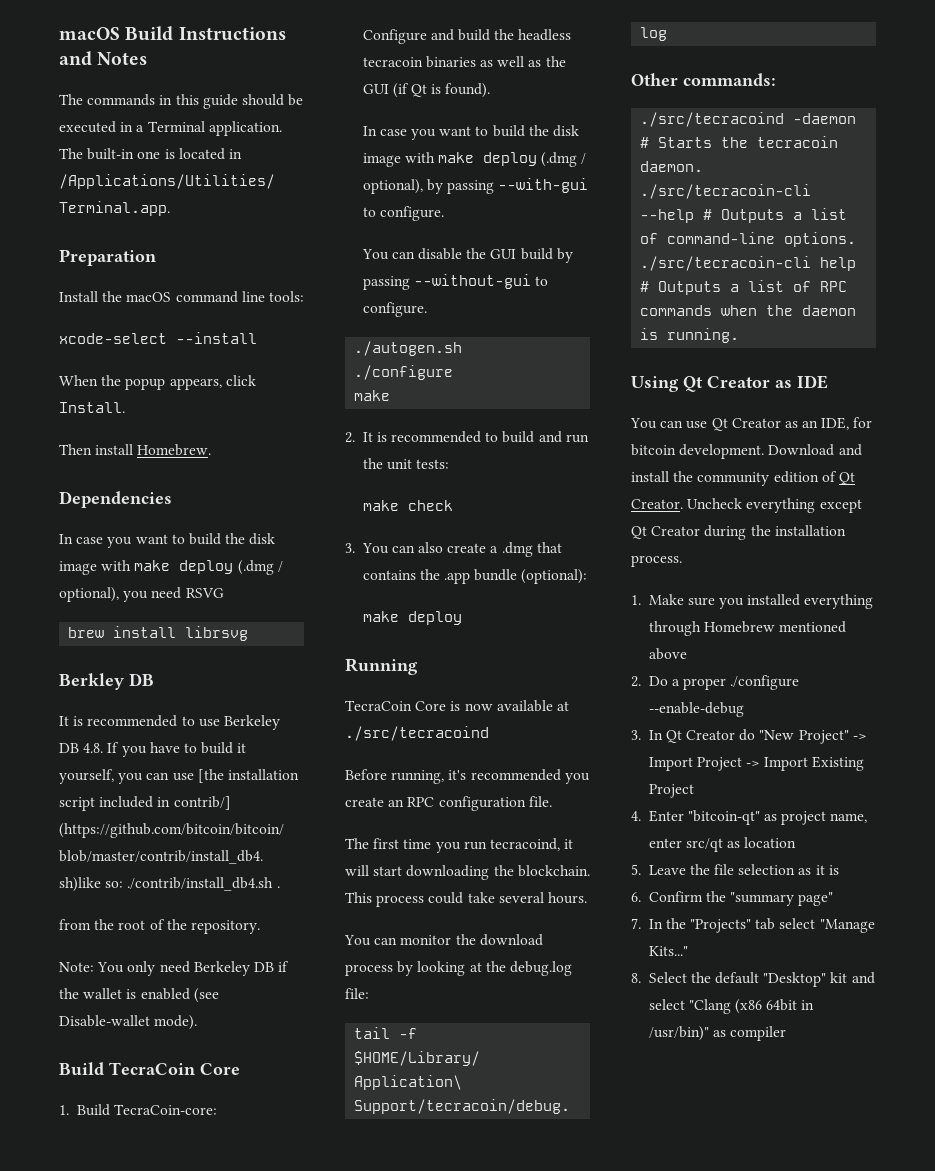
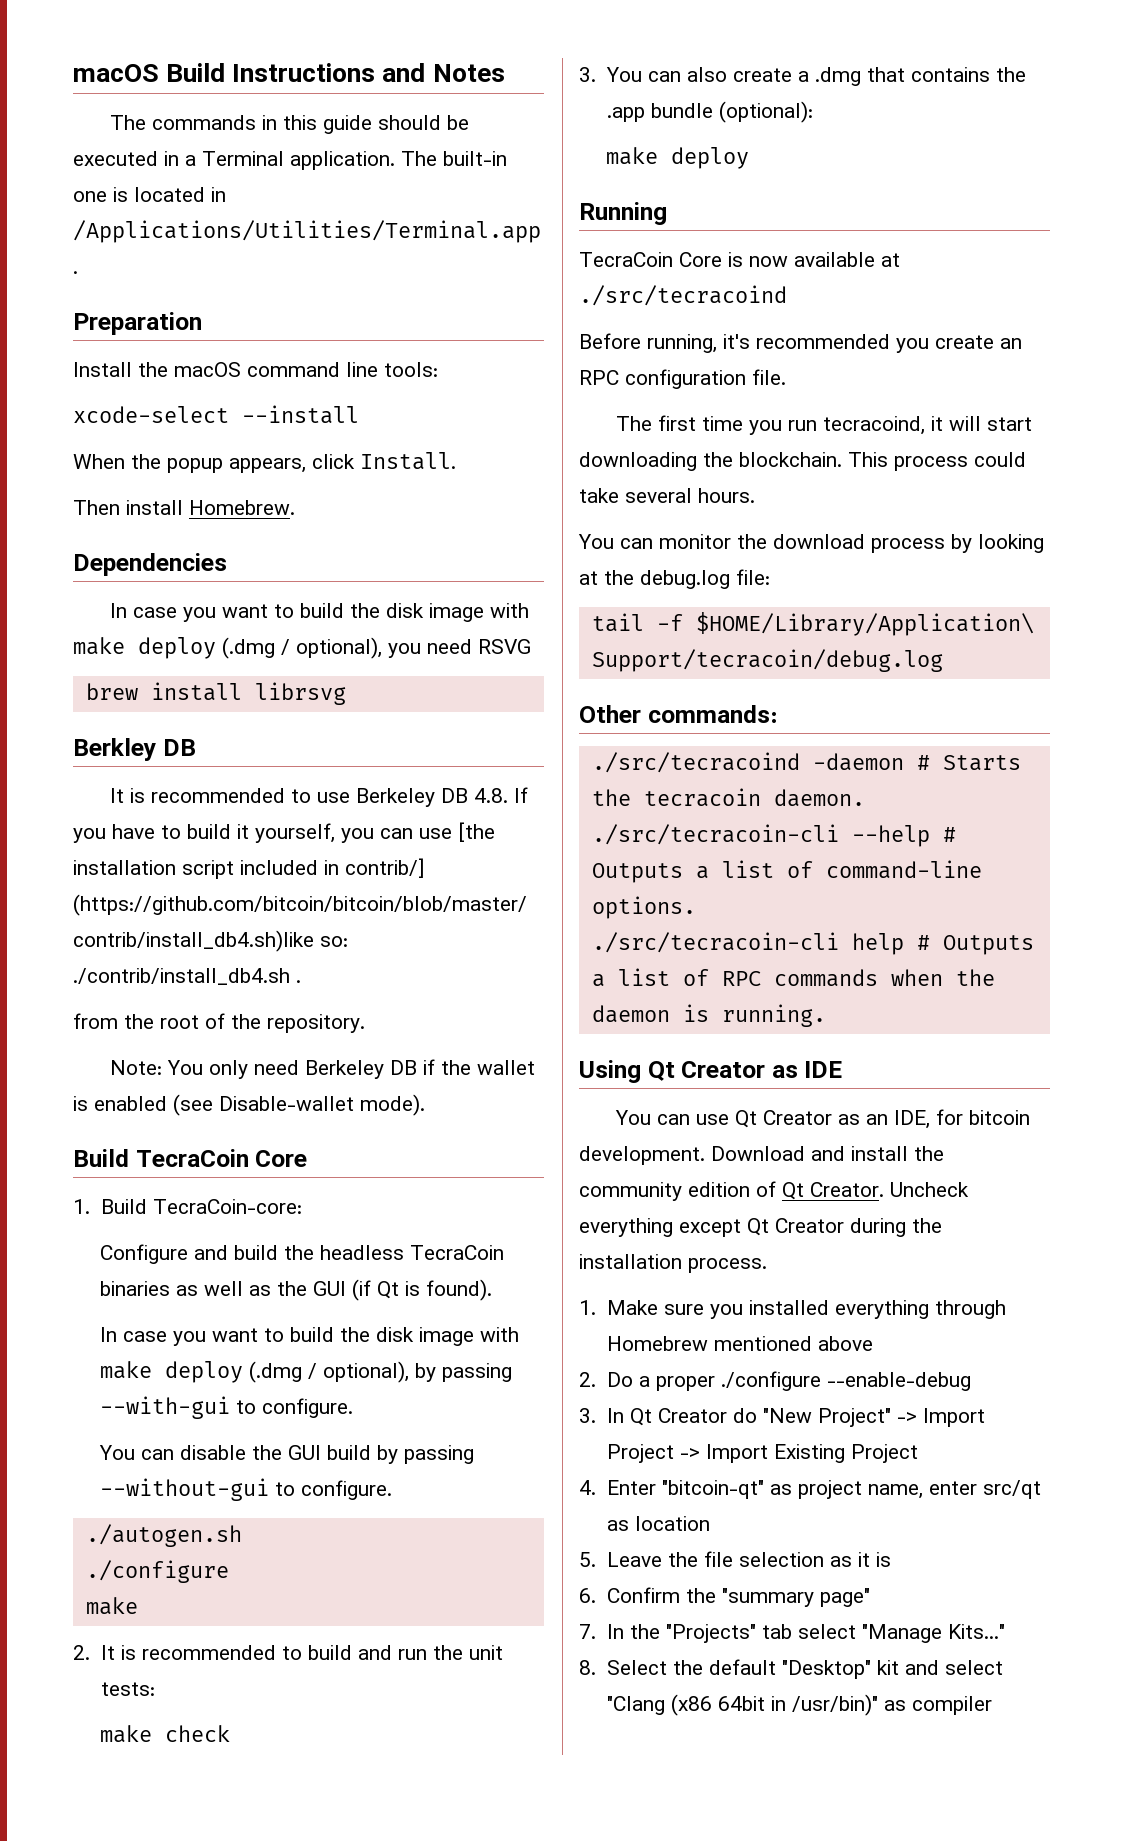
- Configure and build the headless tecracoin binaries as well as the GUI (if Qt is found).
+ Configure and build the headless TecraCoin binaries as well as the GUI (if Qt is found).

